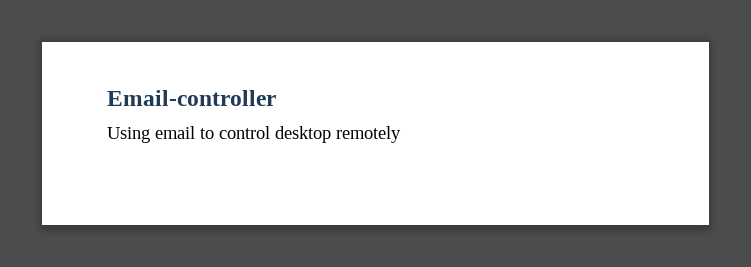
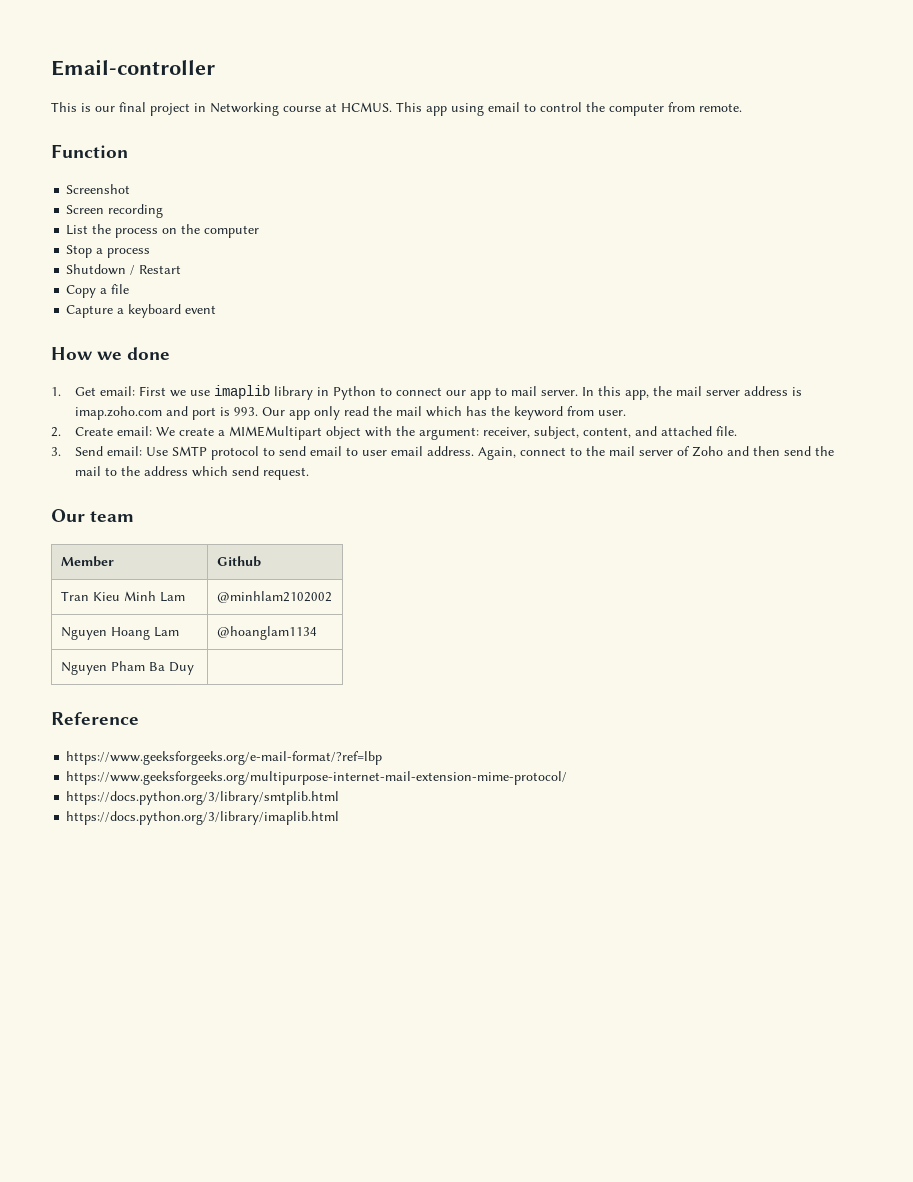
- Using email to control desktop remotely
+ This is our final project in Networking course at HCMUS. This app using email to control the computer from remote.
+ Function
+ Screenshot
+ Screen recording
+ List the process on the computer
+ Stop a process
+ Shutdown / Restart
+ Copy a file
+ Capture a keyboard event
+ How we done
+ 1. Get email: First we use imaplib library in Python to connect our app to mail server. In this app, the mail server address is imap.zoho.com and port is 993. Our app only read the mail which has the keyword from user.
+ 2. Create email: We create a MIMEMultipart object with the argument: receiver, subject, content, and attached file.
+ 3. Send email: Use SMTP protocol to send email to user email address. Again, connect to the mail server of Zoho and then send the mail to the address which send request.
+ Our team
+ Member | Github
+ Tran Kieu Minh Lam | @minhlam2102002
+ Nguyen Hoang Lam | @hoanglam1134
+ Nguyen Pham Ba Duy |
+ Reference
+ https://www.geeksforgeeks.org/e-mail-format/?ref=lbp
+ https://www.geeksforgeeks.org/multipurpose-internet-mail-extension-mime-protocol/
+ https://docs.python.org/3/library/smtplib.html
+ https://docs.python.org/3/library/imaplib.html

